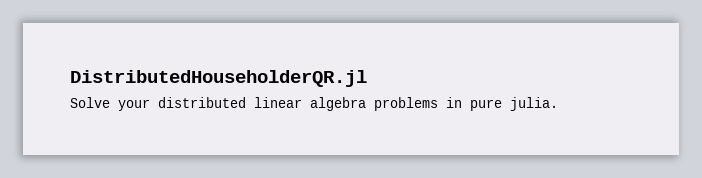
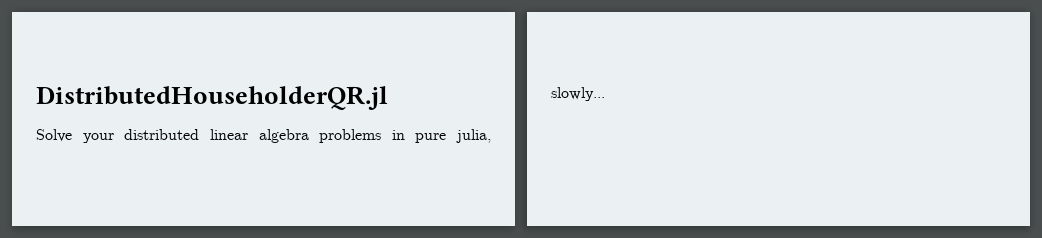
- Solve your distributed linear algebra problems in pure julia.
+ Solve your distributed linear algebra problems in pure julia, slowly...

